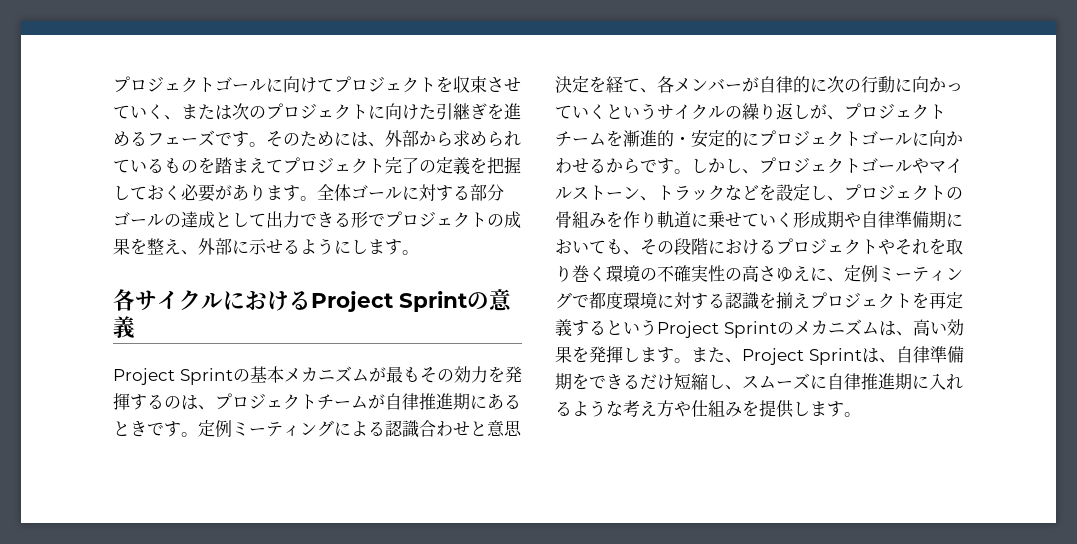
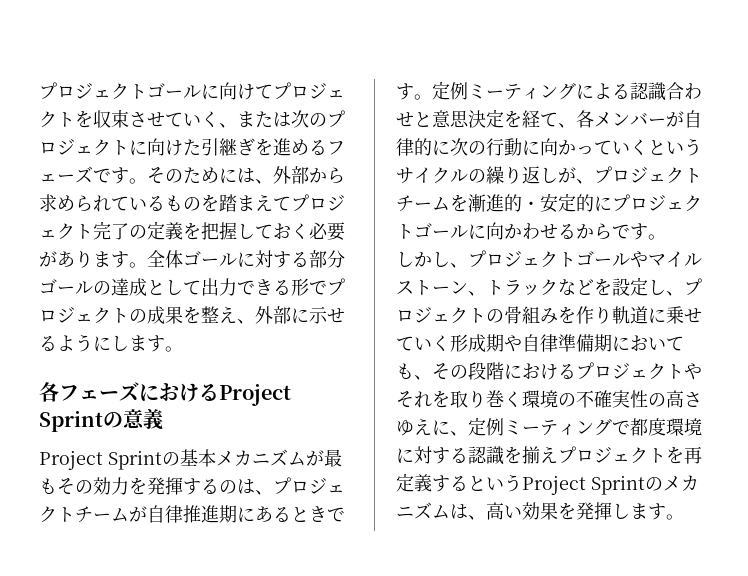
- 各サイクルにおけるProject Sprintの意義
+ 各フェーズにおけるProject Sprintの意義
- 定例ミーティングによる認識合わせと意思決定を経て、各メンバーが自律的に次の行動に向かっていくというサイクルの繰り返しが、プロジェクトチームを漸進的・安定的にプロジェクトゴールに向かわせるからです。しかし、プロジェクトゴールやマイルストーン、トラックなどを設定し、プロジェクトの骨組みを作り軌道に乗せていく形成期や自律準備期においても、その段階におけるプロジェクトやそれを取り巻く環境の不確実性の高さゆえに、定例ミーティングで都度環境に対する認識を揃えプロジェクトを再定義するというProject Sprintのメカニズムは、高い効果を発揮します。また、Project Sprintは、自律準備期をできるだけ短縮し、スムーズに自律推進期に入れるような考え方や仕組みを提供します。
+ 定例ミーティングによる認識合わせと意思決定を経て、各メンバーが自律的に次の行動に向かっていくというサイクルの繰り返しが、プロジェクトチームを漸進的・安定的にプロジェクトゴールに向かわせるからです。
+ しかし、プロジェクトゴールやマイルストーン、トラックなどを設定し、プロジェクトの骨組みを作り軌道に乗せていく形成期や自律準備期においても、その段階におけるプロジェクトやそれを取り巻く環境の不確実性の高さゆえに、定例ミーティングで都度環境に対する認識を揃えプロジェクトを再定義するというProject Sprintのメカニズムは、高い効果を発揮します。

